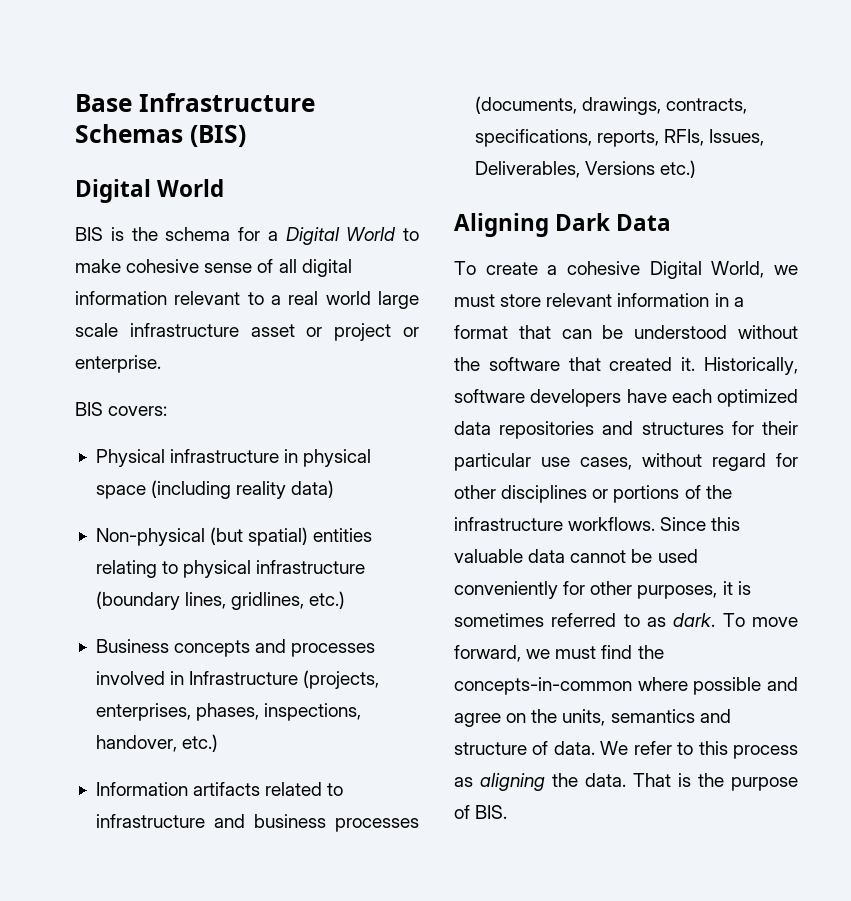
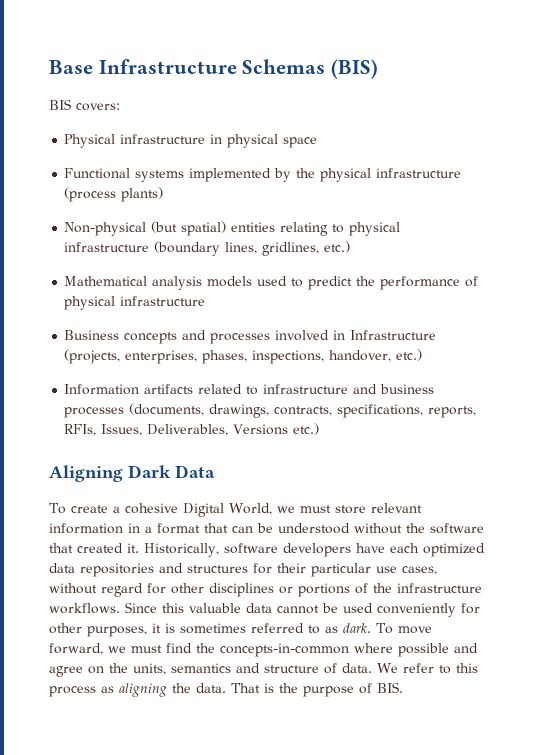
  Base Infrastructure Schemas (BIS)
- Digital World
- BIS is the schema for a Digital World to make cohesive sense of all digital information relevant to a real world large scale infrastructure asset or project or enterprise.
- Physical infrastructure in physical space (including reality data)
+ Physical infrastructure in physical space
+ Functional systems implemented by the physical infrastructure (process plants)
+ Mathematical analysis models used to predict the performance of physical infrastructure

